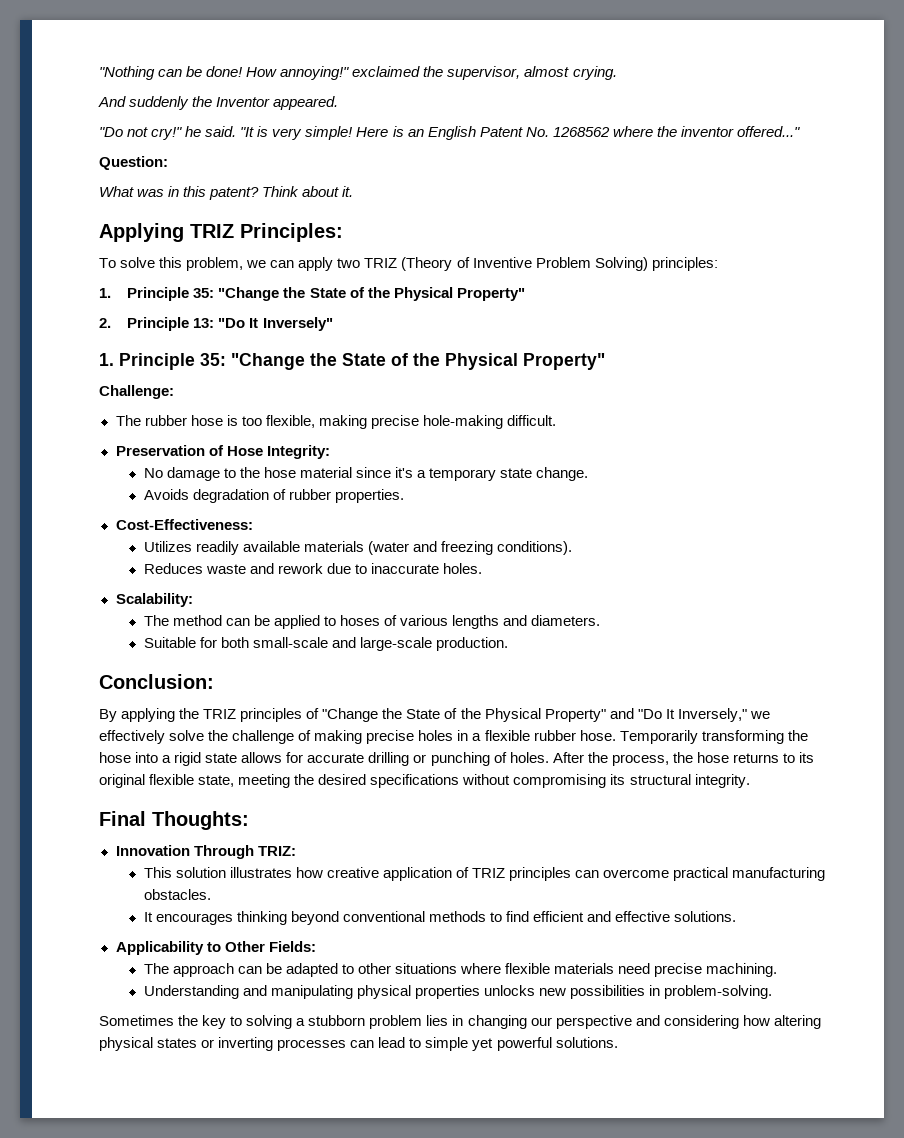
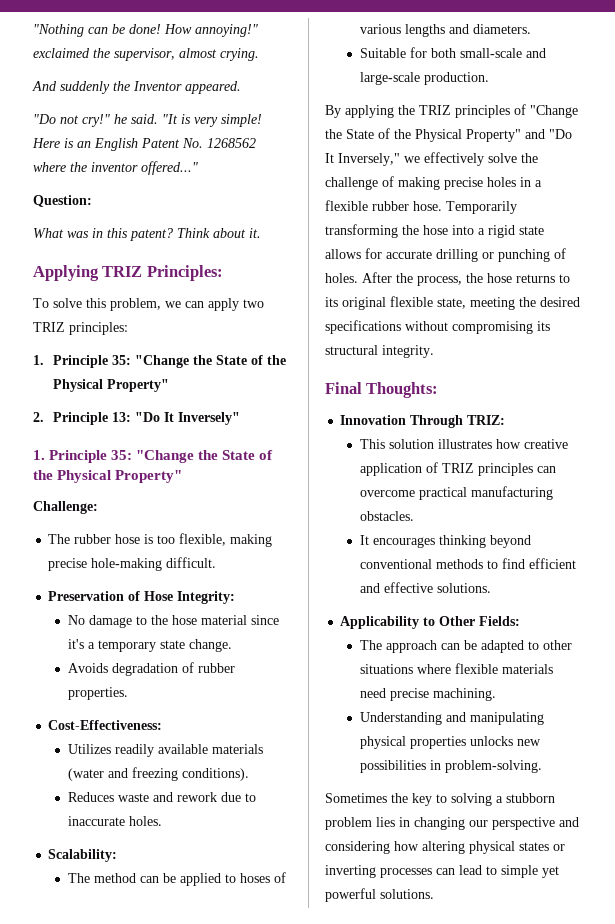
- To solve this problem, we can apply two TRIZ (Theory of Inventive Problem Solving) principles:
+ To solve this problem, we can apply two TRIZ principles:
- Conclusion:

